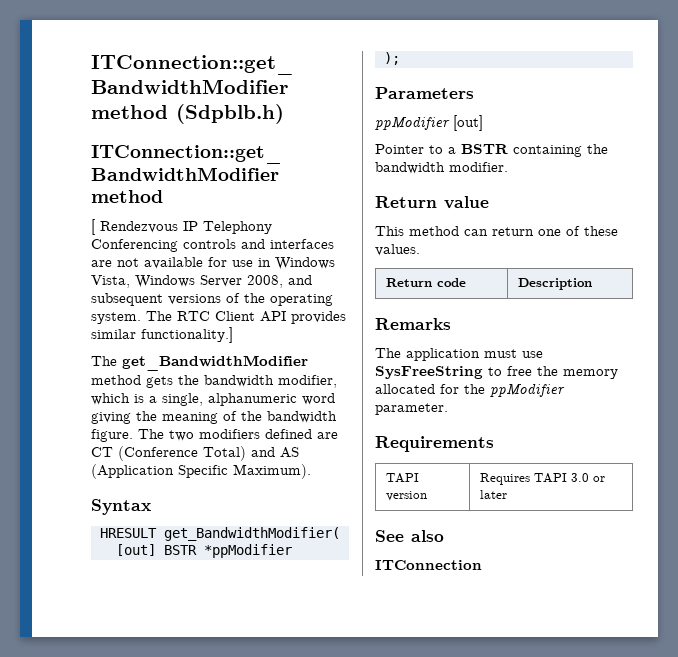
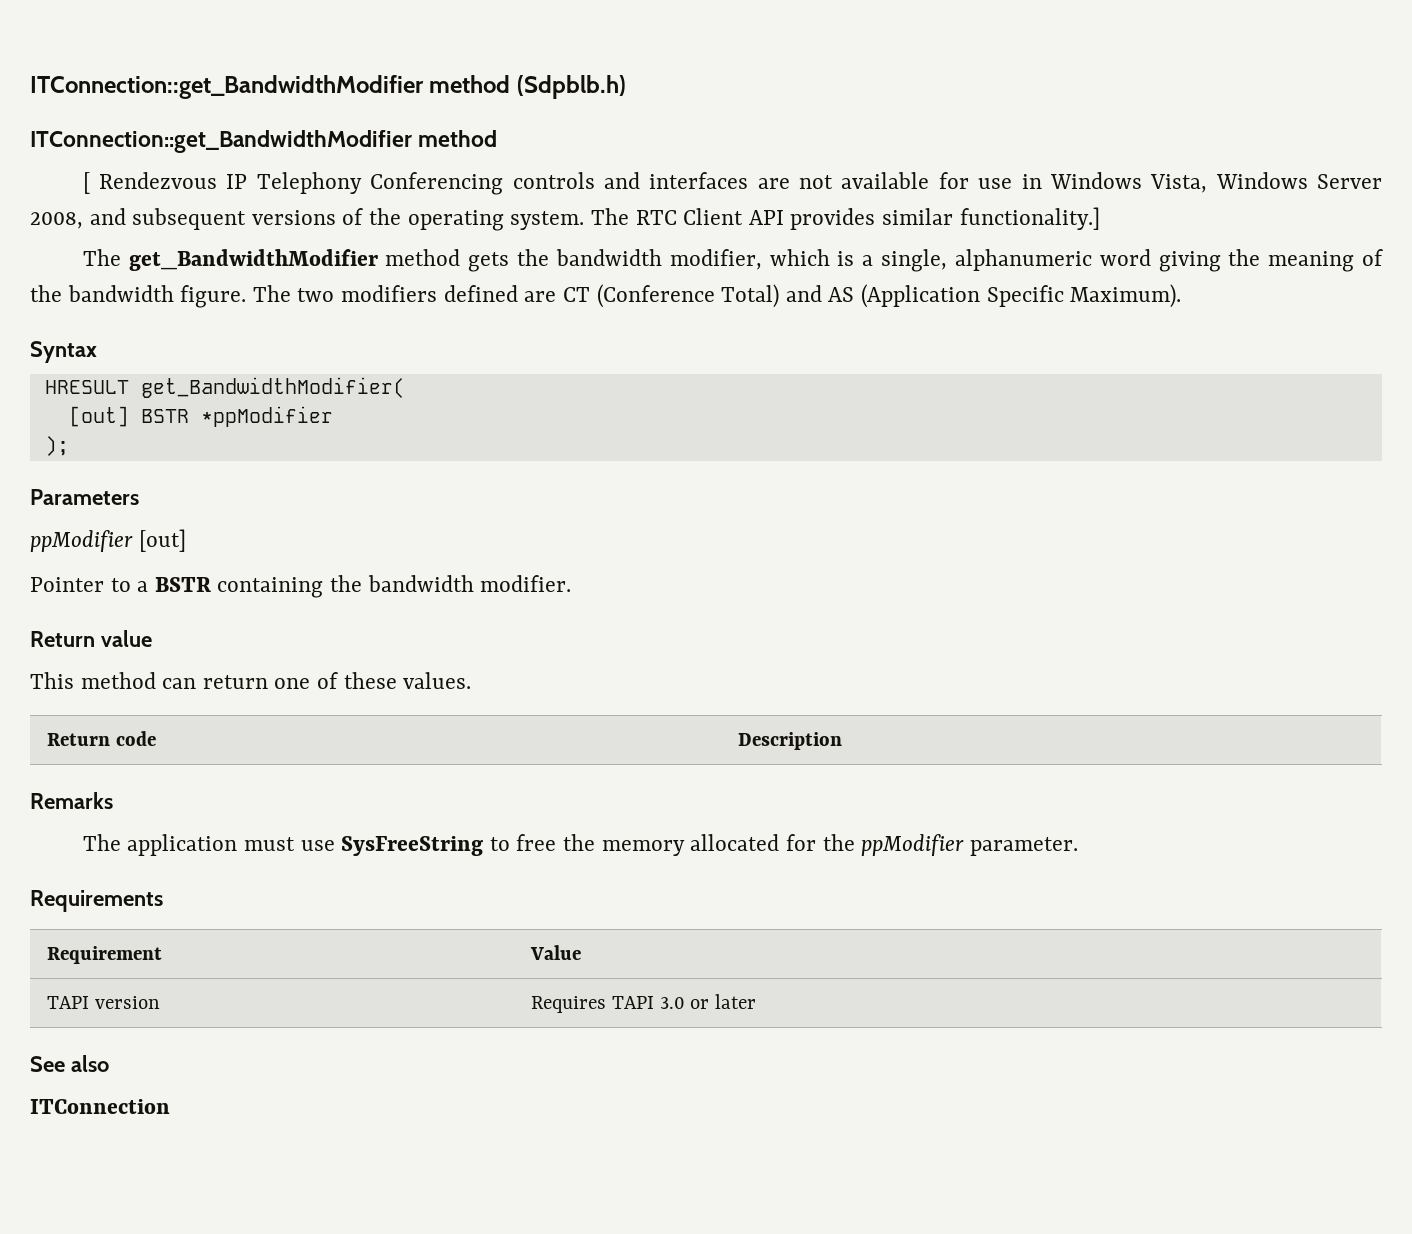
+ Requirement | Value

